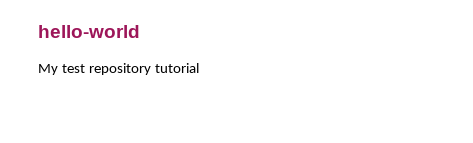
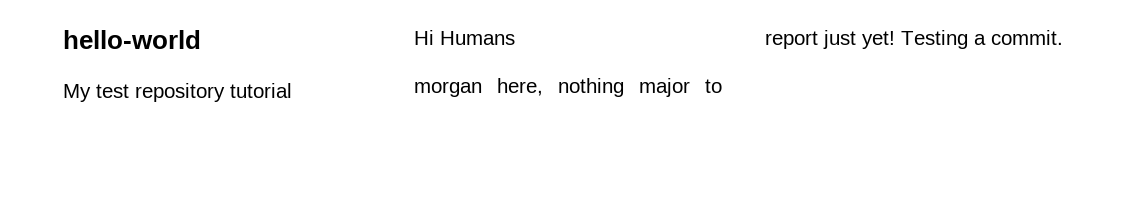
+ Hi Humans
+ morgan here, nothing major to report just yet! Testing a commit.

